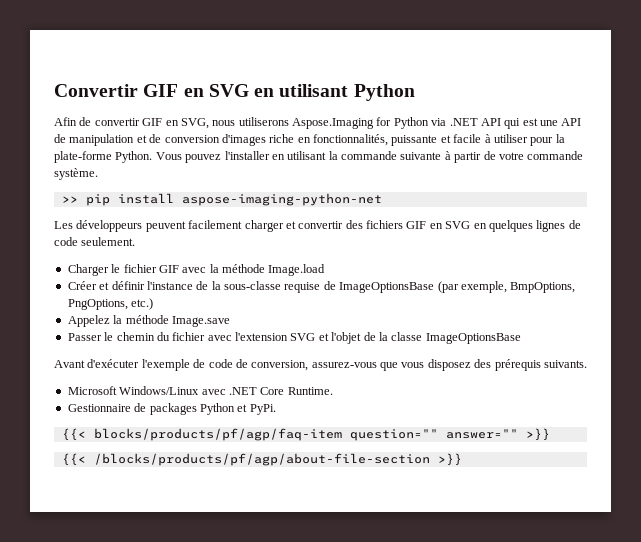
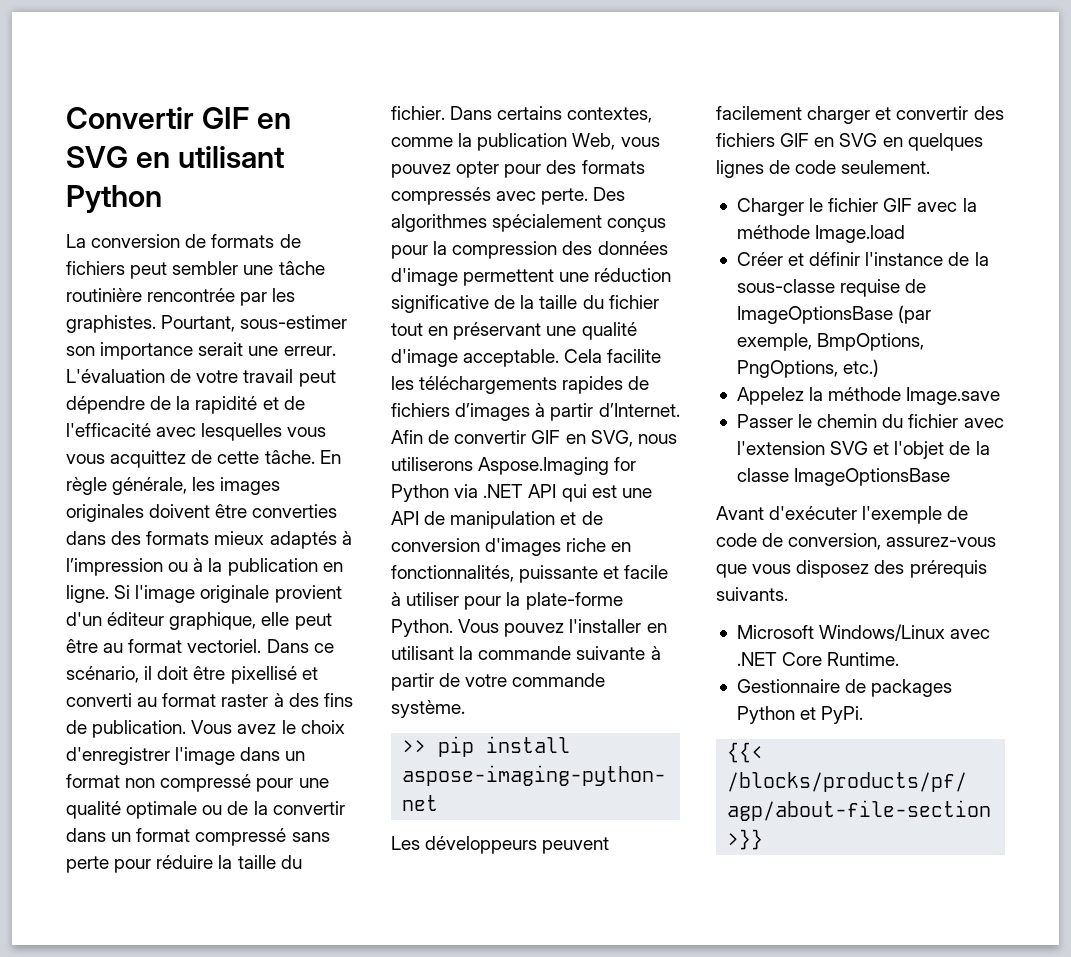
+ La conversion de formats de fichiers peut sembler une tâche routinière rencontrée par les graphistes. Pourtant, sous-estimer son importance serait une erreur. L'évaluation de votre travail peut dépendre de la rapidité et de l'efficacité avec lesquelles vous vous acquittez de cette tâche. En règle générale, les images originales doivent être converties dans des formats mieux adaptés à l’impression ou à la publication en ligne. Si l'image originale provient d'un éditeur graphique, elle peut être au format vectoriel. Dans ce scénario, il doit être pixellisé et converti au format raster à des fins de publication. Vous avez le choix d'enregistrer l'image dans un format non compressé pour une qualité optimale ou de la convertir dans un format compressé sans perte pour réduire la taille du fichier. Dans certains contextes, comme la publication Web, vous pouvez opter pour des formats compressés avec perte. Des algorithmes spécialement conçus pour la compression des données d'image permettent une réduction significative de la taille du fichier tout en préservant une qualité d'image acceptable. Cela facilite les téléchargements rapides de fichiers d’images à partir d’Internet.
- {{< blocks/products/pf/agp/faq-item question="" answer="" >}}

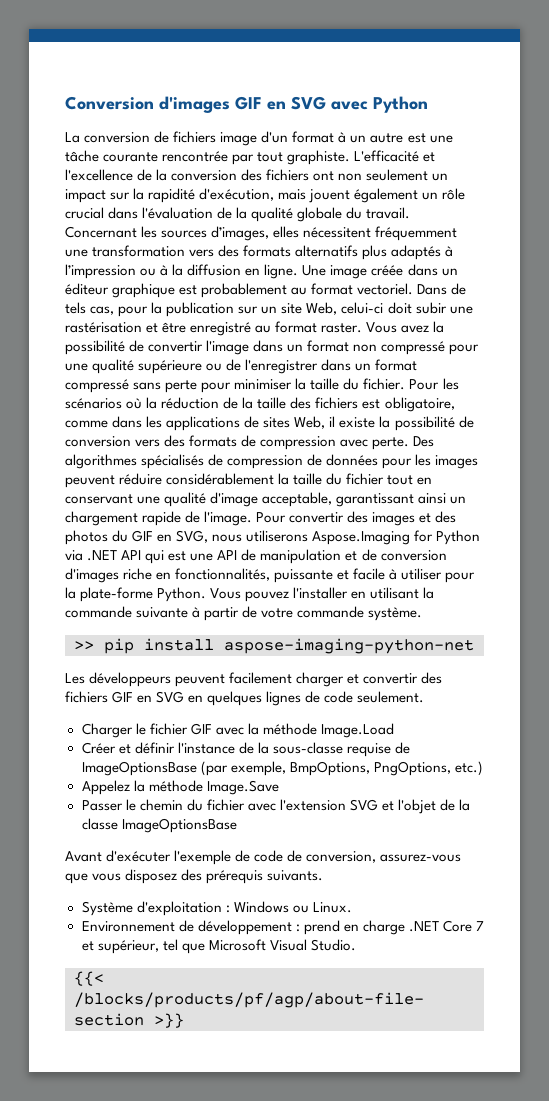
- Convertir GIF en SVG en utilisant Python
+ Conversion d'images GIF en SVG avec Python
- La conversion de formats de fichiers peut sembler une tâche routinière rencontrée par les graphistes. Pourtant, sous-estimer son importance serait une erreur. L'évaluation de votre travail peut dépendre de la rapidité et de l'efficacité avec lesquelles vous vous acquittez de cette tâche. En règle générale, les images originales doivent être converties dans des formats mieux adaptés à l’impression ou à la publication en ligne.
+ La conversion de fichiers image d'un format à un autre est une tâche courante rencontrée par tout graphiste. L'efficacité et l'excellence de la conversion des fichiers ont non seulement un impact sur la rapidité d'exécution, mais jouent également un rôle crucial dans l'évaluation de la qualité globale du travail. Concernant les sources d’images, elles nécessitent fréquemment une transformation vers des formats alternatifs plus adaptés à l’impression ou à la diffusion en ligne.
- Si l'image originale provient d'un éditeur graphique, elle peut être au format vectoriel. Dans ce scénario, il doit être pixellisé et converti au format raster à des fins de publication. Vous avez le choix d'enregistrer l'image dans un format non compressé pour une qualité optimale ou de la convertir dans un format compressé sans perte pour réduire la taille du fichier.
+ Une image créée dans un éditeur graphique est probablement au format vectoriel. Dans de tels cas, pour la publication sur un site Web, celui-ci doit subir une rastérisation et être enregistré au format raster. Vous avez la possibilité de convertir l'image dans un format non compressé pour une qualité supérieure ou de l'enregistrer dans un format compressé sans perte pour minimiser la taille du fichier.
- Dans certains contextes, comme la publication Web, vous pouvez opter pour des formats compressés avec perte. Des algorithmes spécialement conçus pour la compression des données d'image permettent une réduction significative de la taille du fichier tout en préservant une qualité d'image acceptable. Cela facilite les téléchargements rapides de fichiers d’images à partir d’Internet. Afin de convertir GIF en SVG, nous utiliserons Aspose.Imaging for Python via .NET API qui est une API de manipulation et de conversion d'images riche en fonctionnalités, puissante et facile à utiliser pour la plate-forme Python.
+ Pour les scénarios où la réduction de la taille des fichiers est obligatoire, comme dans les applications de sites Web, il existe la possibilité de conversion vers des formats de compression avec perte. Des algorithmes spécialisés de compression de données pour les images peuvent réduire considérablement la taille du fichier tout en conservant une qualité d'image acceptable, garantissant ainsi un chargement rapide de l'image. Pour convertir des images et des photos du GIF en SVG, nous utiliserons Aspose.Imaging for Python via .NET API qui est une API de manipulation et de conversion d'images riche en fonctionnalités, puissante et facile à utiliser pour la plate-forme Python.
- Charger le fichier GIF avec la méthode Image.load
+ Charger le fichier GIF avec la méthode Image.Load
- Appelez la méthode Image.save
+ Appelez la méthode Image.Save
- Microsoft Windows/Linux avec .NET Core Runtime.
- Gestionnaire de packages Python et PyPi.
+ Système d'exploitation : Windows ou Linux.
+ Environnement de développement : prend en charge .NET Core 7 et supérieur, tel que Microsoft Visual Studio.

